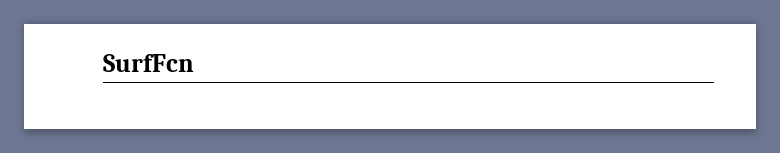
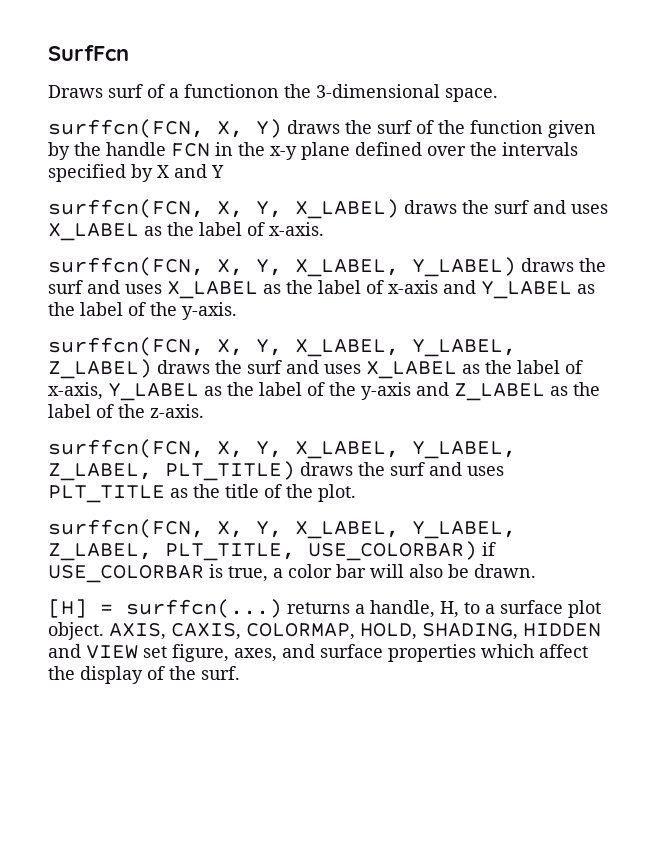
+ Draws surf of a functionon the 3-dimensional space.
+ surffcn(FCN, X, Y) draws the surf of the function given by the handle FCN in the x-y plane defined over the intervals specified by X and Y
+ surffcn(FCN, X, Y, X_LABEL) draws the surf and uses X_LABEL as the label of x-axis.
+ surffcn(FCN, X, Y, X_LABEL, Y_LABEL) draws the surf and uses X_LABEL as the label of x-axis and Y_LABEL as the label of the y-axis.
+ surffcn(FCN, X, Y, X_LABEL, Y_LABEL, Z_LABEL) draws the surf and uses X_LABEL as the label of x-axis, Y_LABEL as the label of the y-axis and Z_LABEL as the label of the z-axis.
+ surffcn(FCN, X, Y, X_LABEL, Y_LABEL, Z_LABEL, PLT_TITLE) draws the surf and uses PLT_TITLE as the title of the plot.
+ surffcn(FCN, X, Y, X_LABEL, Y_LABEL, Z_LABEL, PLT_TITLE, USE_COLORBAR) if USE_COLORBAR is true, a color bar will also be drawn.
+ [H] = surffcn(...) returns a handle, H, to a surface plot object. AXIS, CAXIS, COLORMAP, HOLD, SHADING, HIDDEN and VIEW set figure, axes, and surface properties which affect the display of the surf.

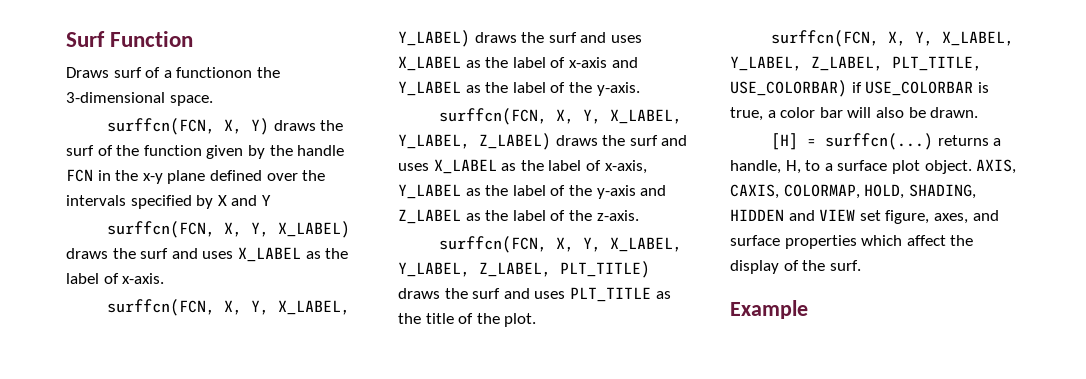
- SurfFcn
+ Surf Function
+ Example

